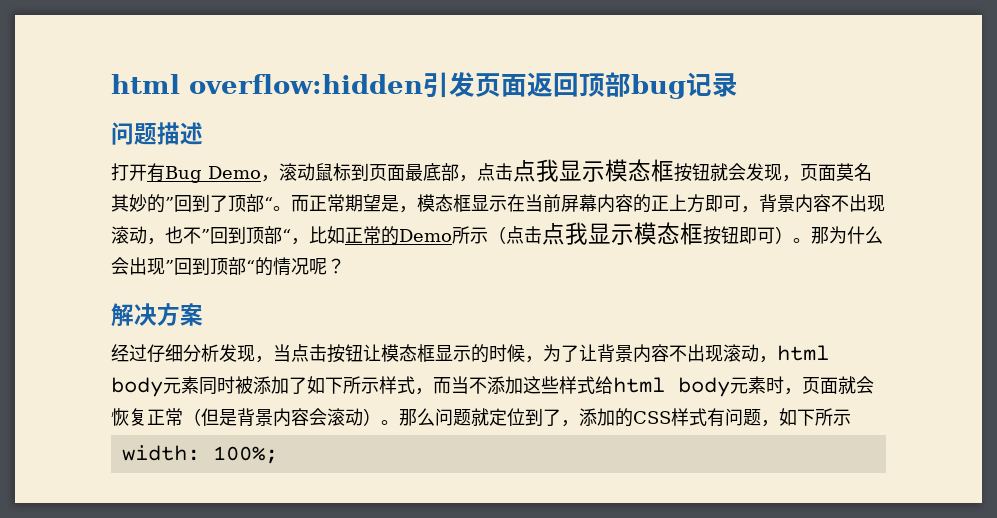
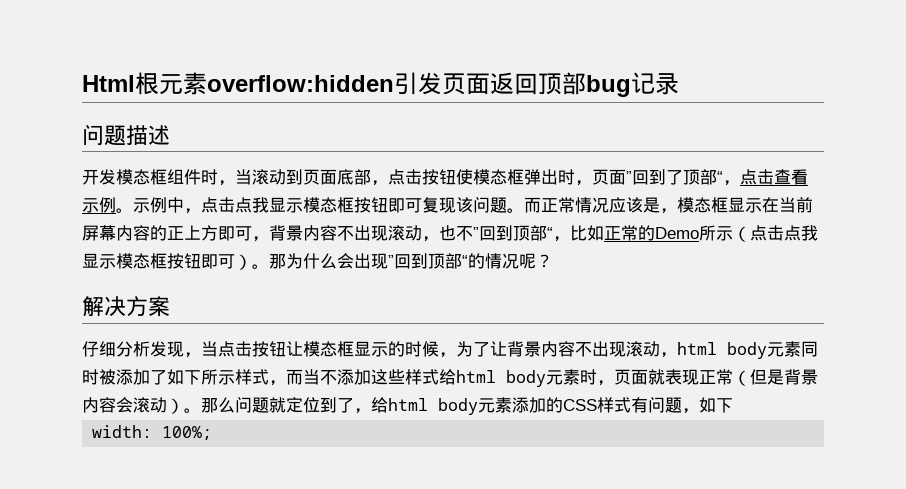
- html overflow:hidden引发页面返回顶部bug记录
+ Html根元素overflow:hidden引发页面返回顶部bug记录
- 打开有Bug Demo，滚动鼠标到页面最底部，点击点我显示模态框按钮就会发现，页面莫名其妙的”回到了顶部“。而正常期望是，模态框显示在当前屏幕内容的正上方即可，背景内容不出现滚动，也不”回到顶部“，比如正常的Demo所示（点击点我显示模态框按钮即可）。
+ 开发模态框组件时，当滚动到页面底部，点击按钮使模态框弹出时，页面”回到了顶部“，点击查看示例。示例中，点击点我显示模态框按钮即可复现该问题。而正常情况应该是，模态框显示在当前屏幕内容的正上方即可，背景内容不出现滚动，也不”回到顶部“，比如正常的Demo所示（点击点我显示模态框按钮即可）。
- 经过仔细分析发现，当点击按钮让模态框显示的时候，为了让背景内容不出现滚动，html body元素同时被添加了如下所示样式，而当不添加这些样式给html body元素时，页面就会恢复正常（但是背景内容会滚动）。
+ 仔细分析发现，当点击按钮让模态框显示的时候，为了让背景内容不出现滚动，html body元素同时被添加了如下所示样式，而当不添加这些样式给html body元素时，页面就表现正常（但是背景内容会滚动）。
- 那么问题就定位到了，添加的CSS样式有问题，如下所示
+ 那么问题就定位到了，给html body元素添加的CSS样式有问题，如下

